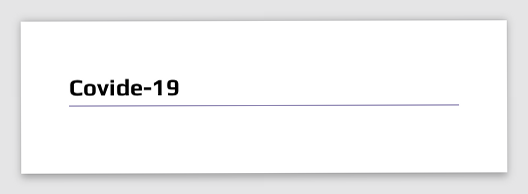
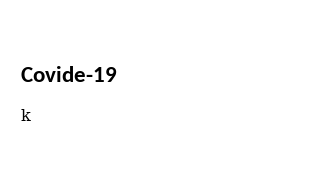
+ k

